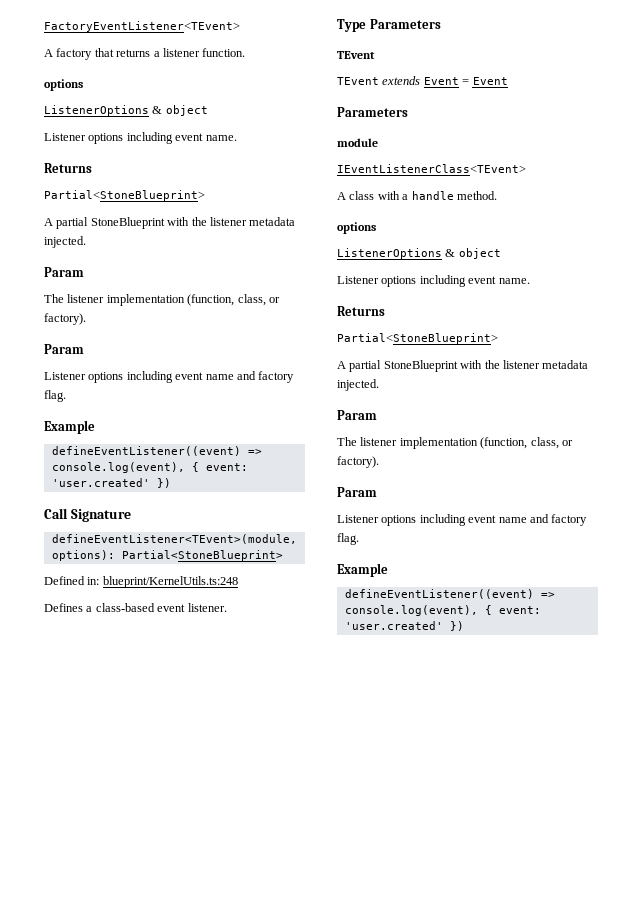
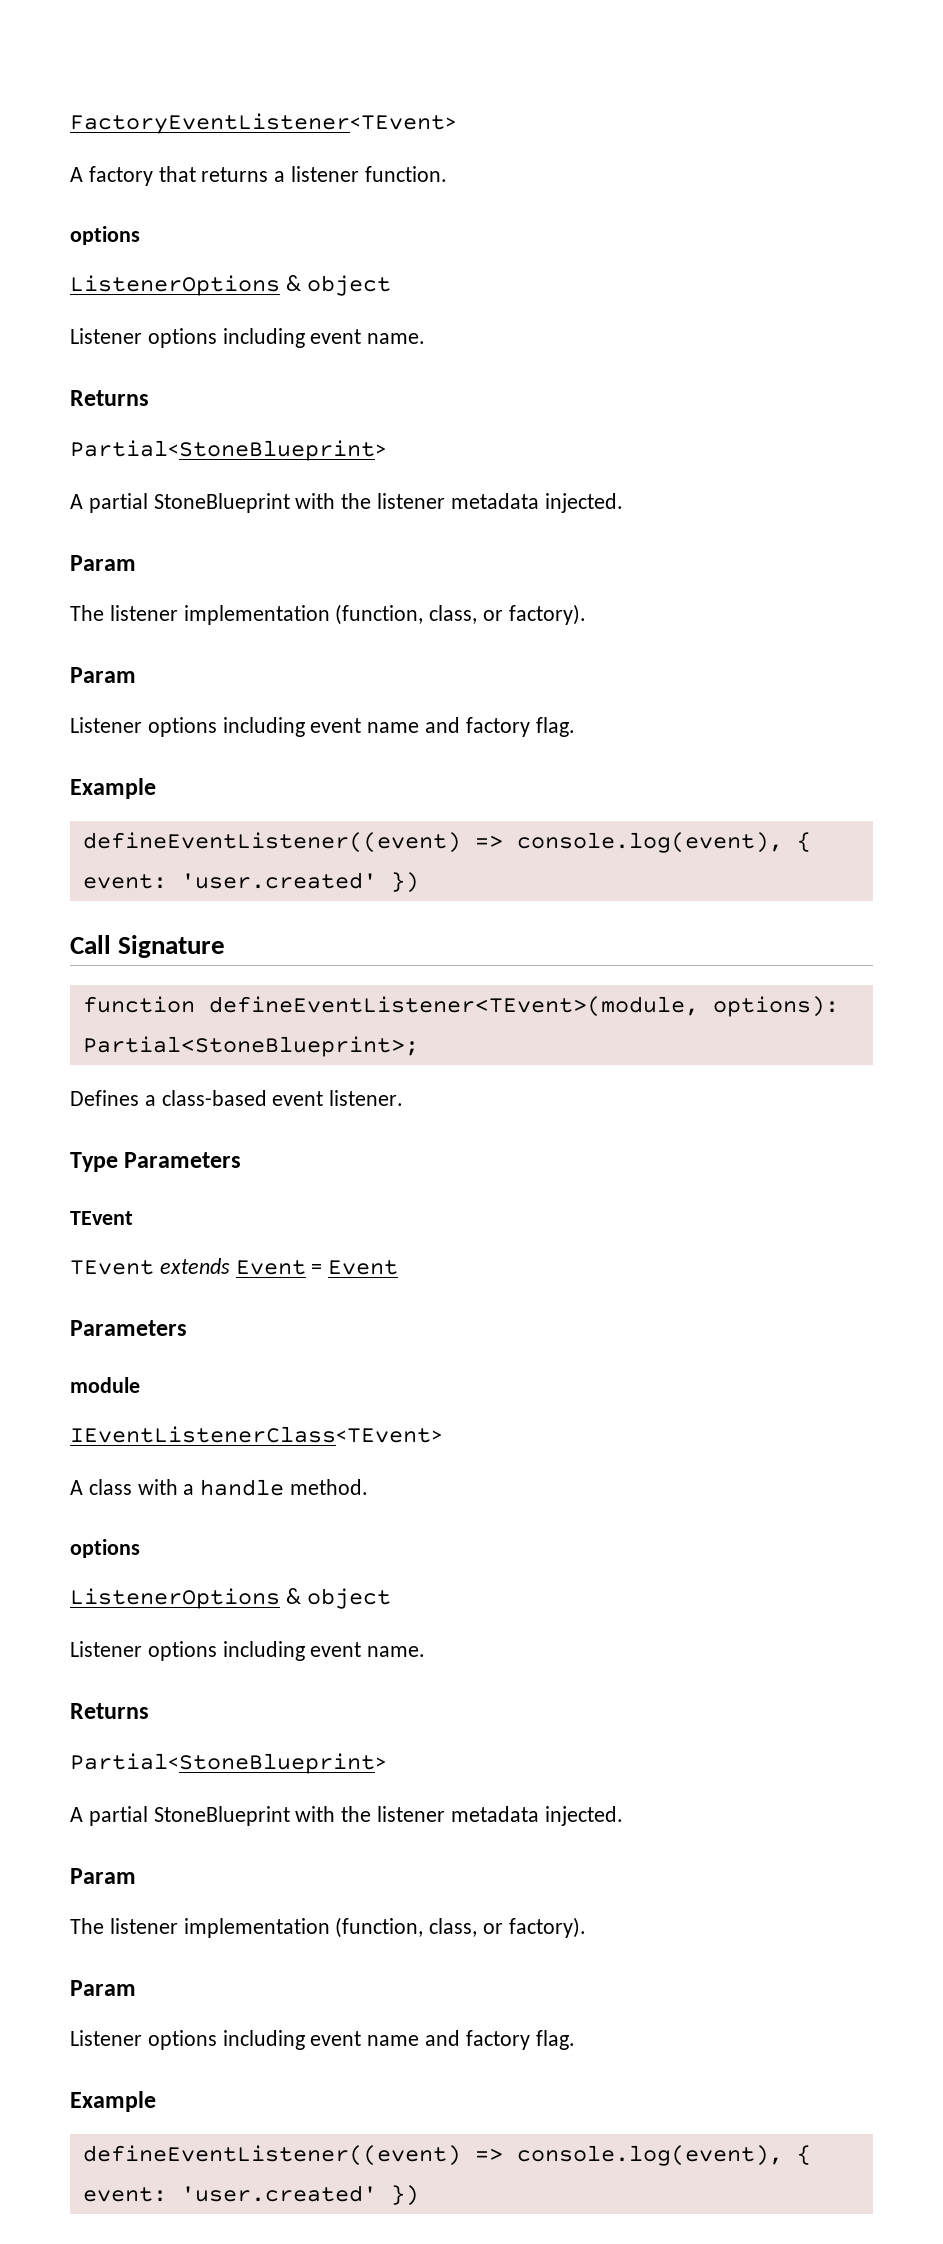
- defineEventListener<TEvent>(module, options): Partial<StoneBlueprint>
- Defined in: blueprint/KernelUtils.ts:248
+ function defineEventListener<TEvent>(module, options): Partial<StoneBlueprint>;

